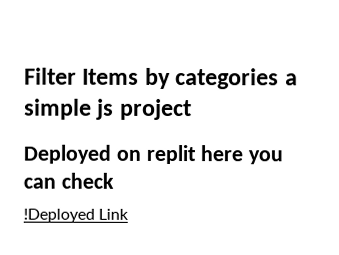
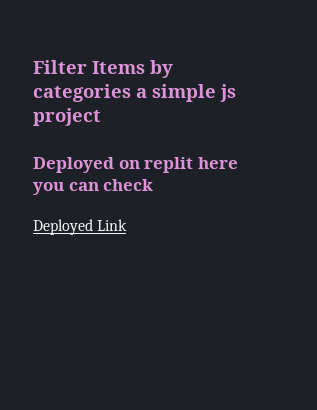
- !Deployed Link
+ Deployed Link

